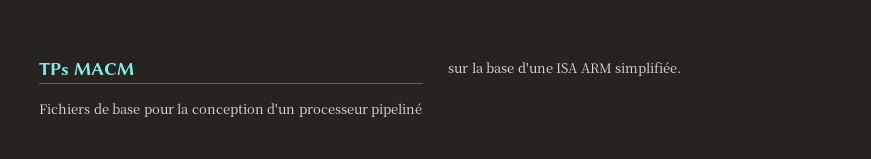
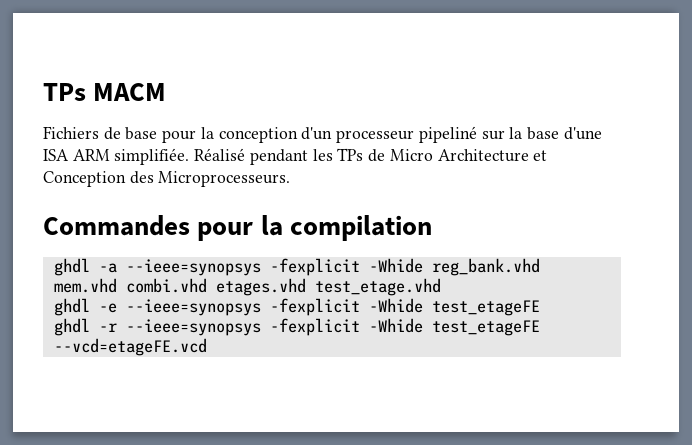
+ Réalisé pendant les TPs de Micro Architecture et Conception des Microprocesseurs.
+ Commandes pour la compilation
+ ghdl -a --ieee=synopsys -fexplicit -Whide reg_bank.vhd mem.vhd combi.vhd etages.vhd test_etage.vhd
+ ghdl -e --ieee=synopsys -fexplicit -Whide test_etageFE
+ ghdl -r --ieee=synopsys -fexplicit -Whide test_etageFE --vcd=etageFE.vcd

